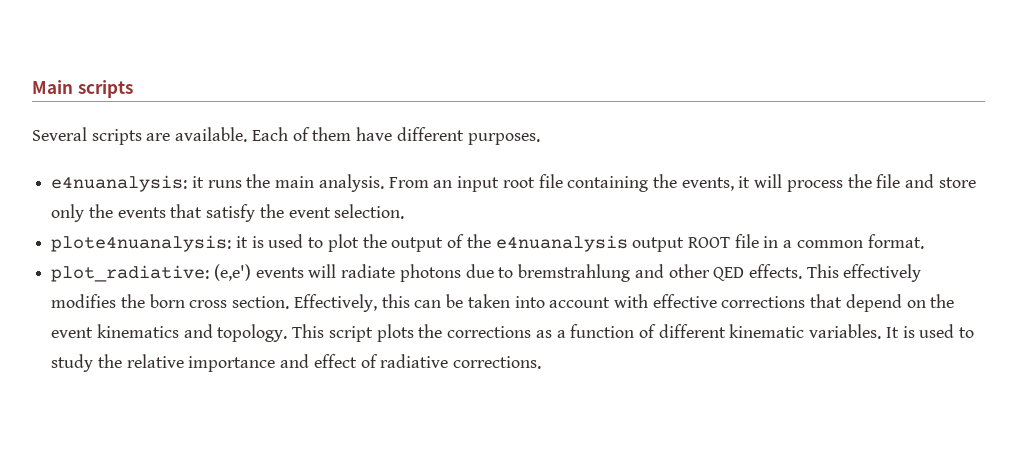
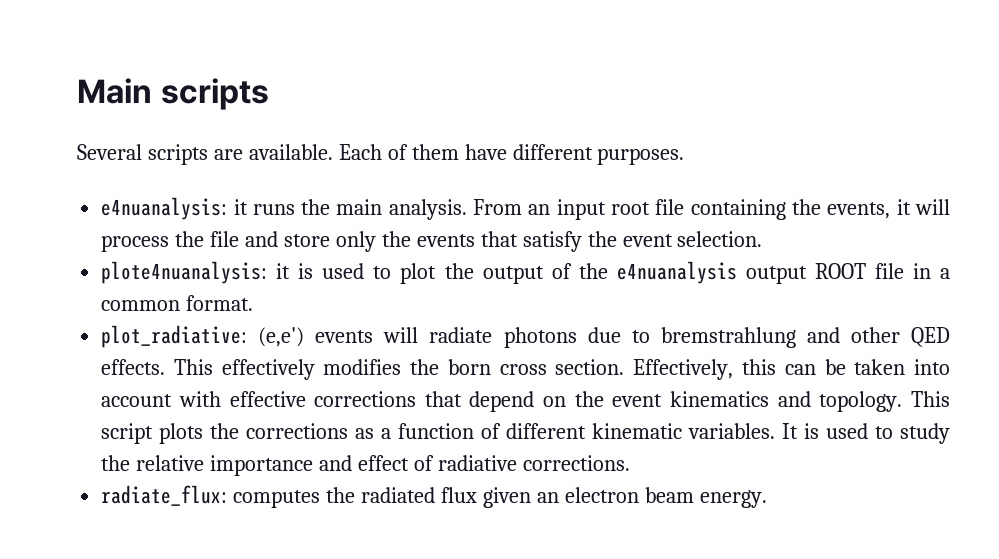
+ radiate_flux: computes the radiated flux given an electron beam energy.

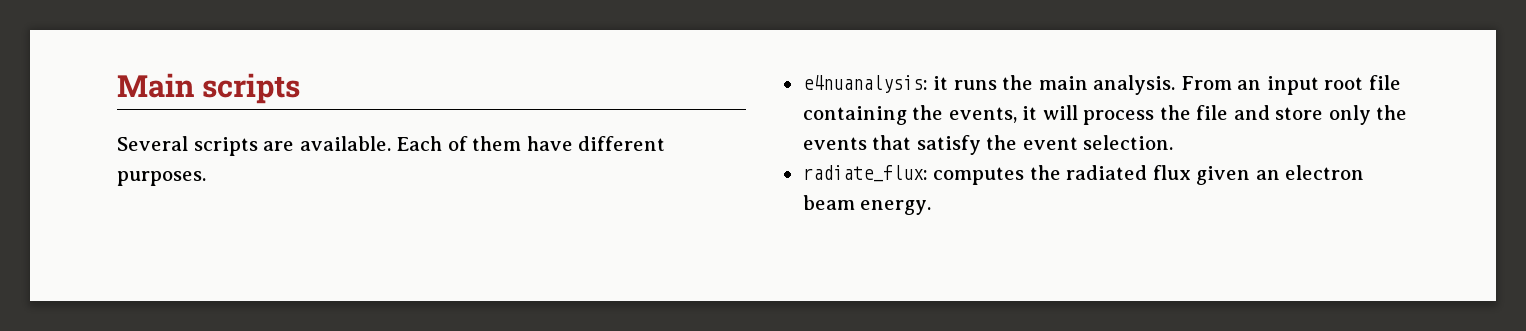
- plote4nuanalysis: it is used to plot the output of the e4nuanalysis output ROOT file in a common format.
- plot_radiative: (e,e') events will radiate photons due to bremstrahlung and other QED effects. This effectively modifies the born cross section. Effectively, this can be taken into account with effective corrections that depend on the event kinematics and topology. This script plots the corrections as a function of different kinematic variables. It is used to study the relative importance and effect of radiative corrections.

